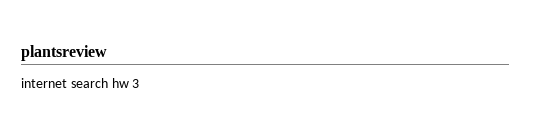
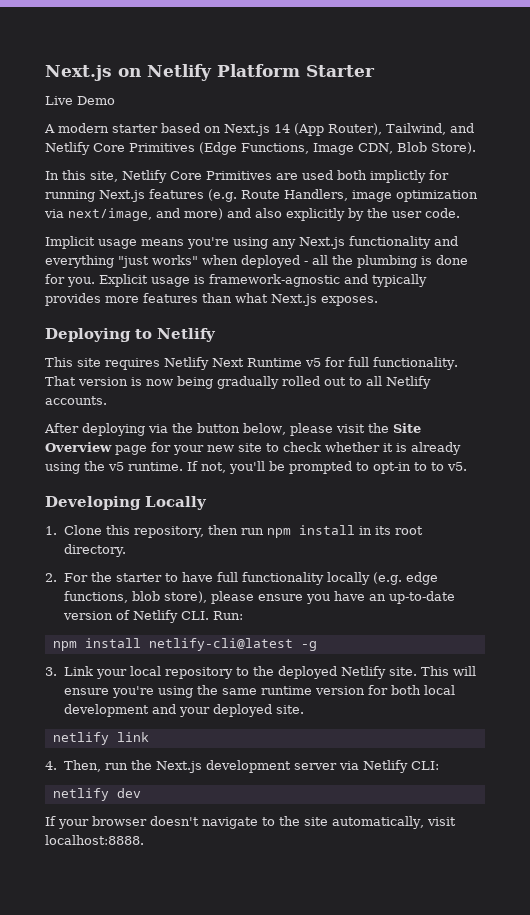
- plantsreview
- internet search hw 3
+ Next.js on Netlify Platform Starter
+ Live Demo
+ A modern starter based on Next.js 14 (App Router), Tailwind, and Netlify Core Primitives (Edge Functions, Image CDN, Blob Store).
+ In this site, Netlify Core Primitives are used both implictly for running Next.js features (e.g. Route Handlers, image optimization via next/image, and more) and also explicitly by the user code.
+ Implicit usage means you're using any Next.js functionality and everything "just works" when deployed - all the plumbing is done for you. Explicit usage is framework-agnostic and typically provides more features than what Next.js exposes.
+ Deploying to Netlify
+ This site requires Netlify Next Runtime v5 for full functionality. That version is now being gradually rolled out to all Netlify accounts.
+ After deploying via the button below, please visit the Site Overview page for your new site to check whether it is already using the v5 runtime. If not, you'll be prompted to opt-in to to v5.
+ Developing Locally
+ 1. Clone this repository, then run npm install in its root directory.
+ 2. For the starter to have full functionality locally (e.g. edge functions, blob store), please ensure you have an up-to-date version of Netlify CLI. Run:
+ npm install netlify-cli@latest -g
+ 3. Link your local repository to the deployed Netlify site. This will ensure you're using the same runtime version for both local development and your deployed site.
+ netlify link
+ 4. Then, run the Next.js development server via Netlify CLI:
+ netlify dev
+ If your browser doesn't navigate to the site automatically, visit localhost:8888.

